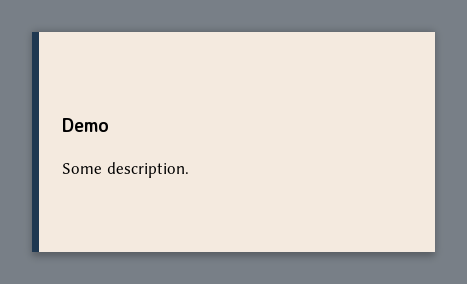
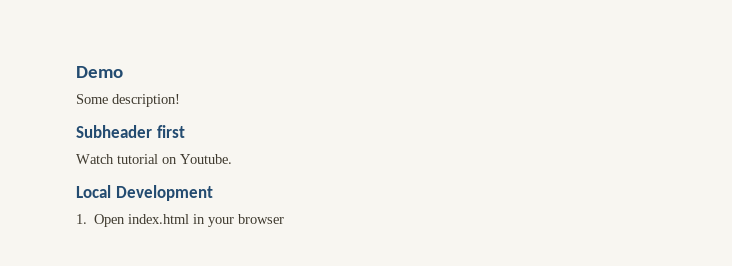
- Some description.
+ Some description!
+ Subheader first
+ Watch tutorial on Youtube.
+ Local Development
+ 1. Open index.html in your browser

